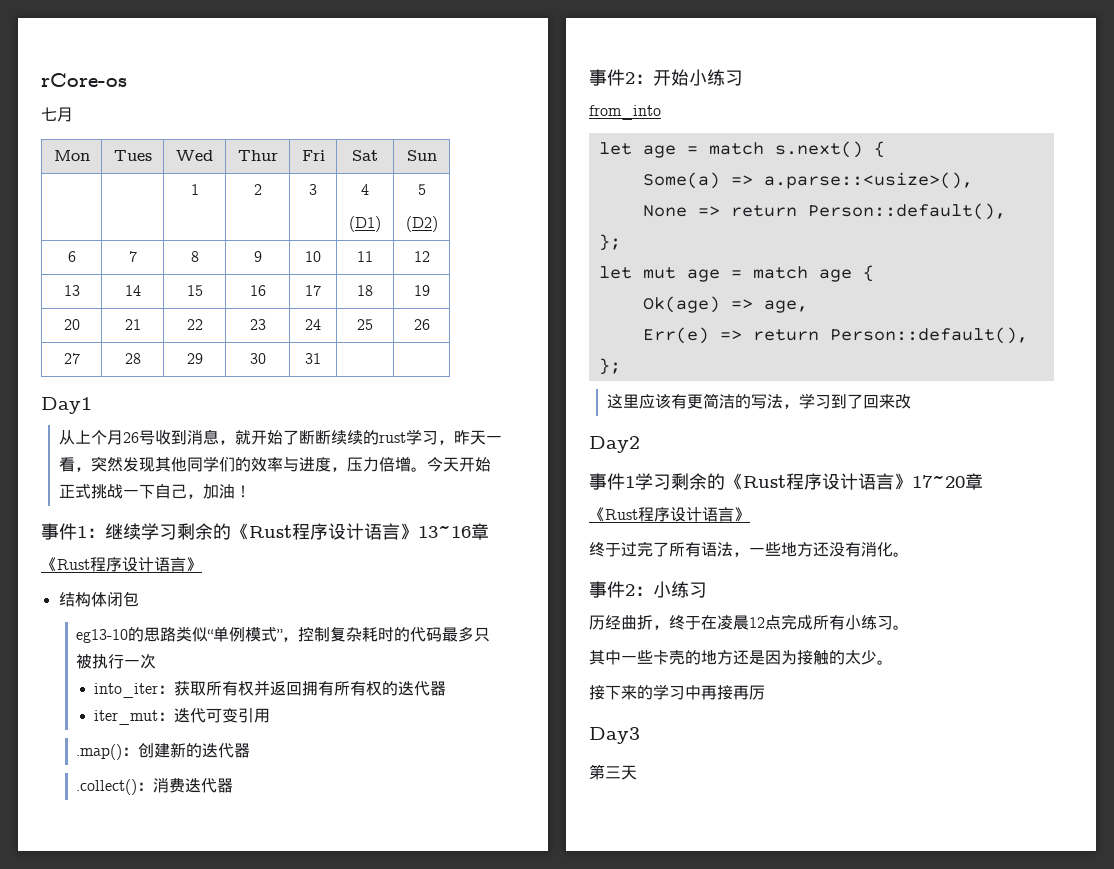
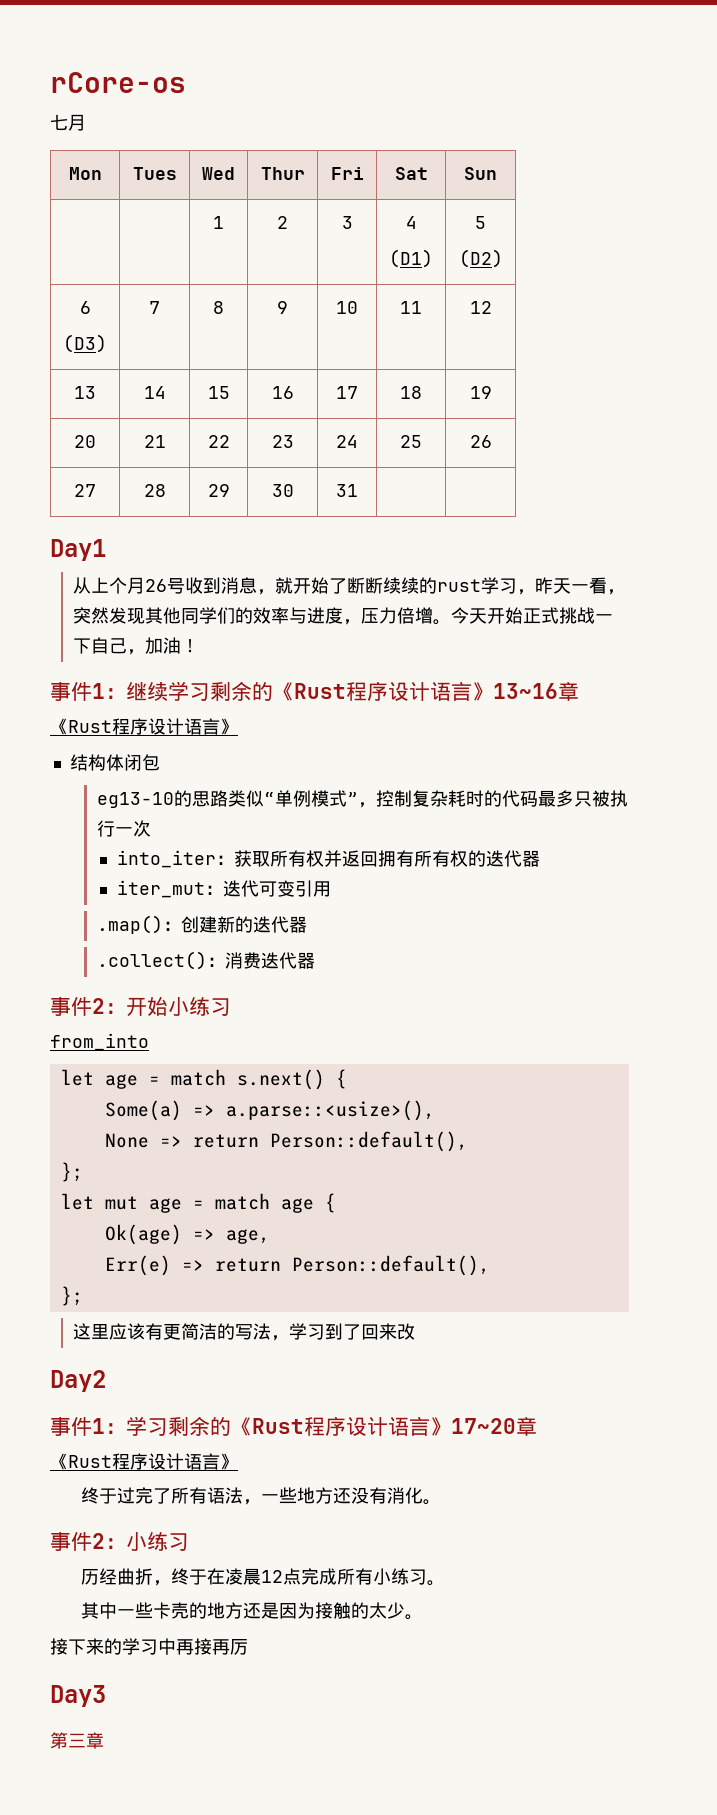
- 6 | 7 | 8 | 9 | 10 | 11 | 12
+ 6
+ (D3) | 7 | 8 | 9 | 10 | 11 | 12
- 事件1学习剩余的《Rust程序设计语言》17~20章
+ 事件1：学习剩余的《Rust程序设计语言》17~20章
- 第三天
+ 第三章

